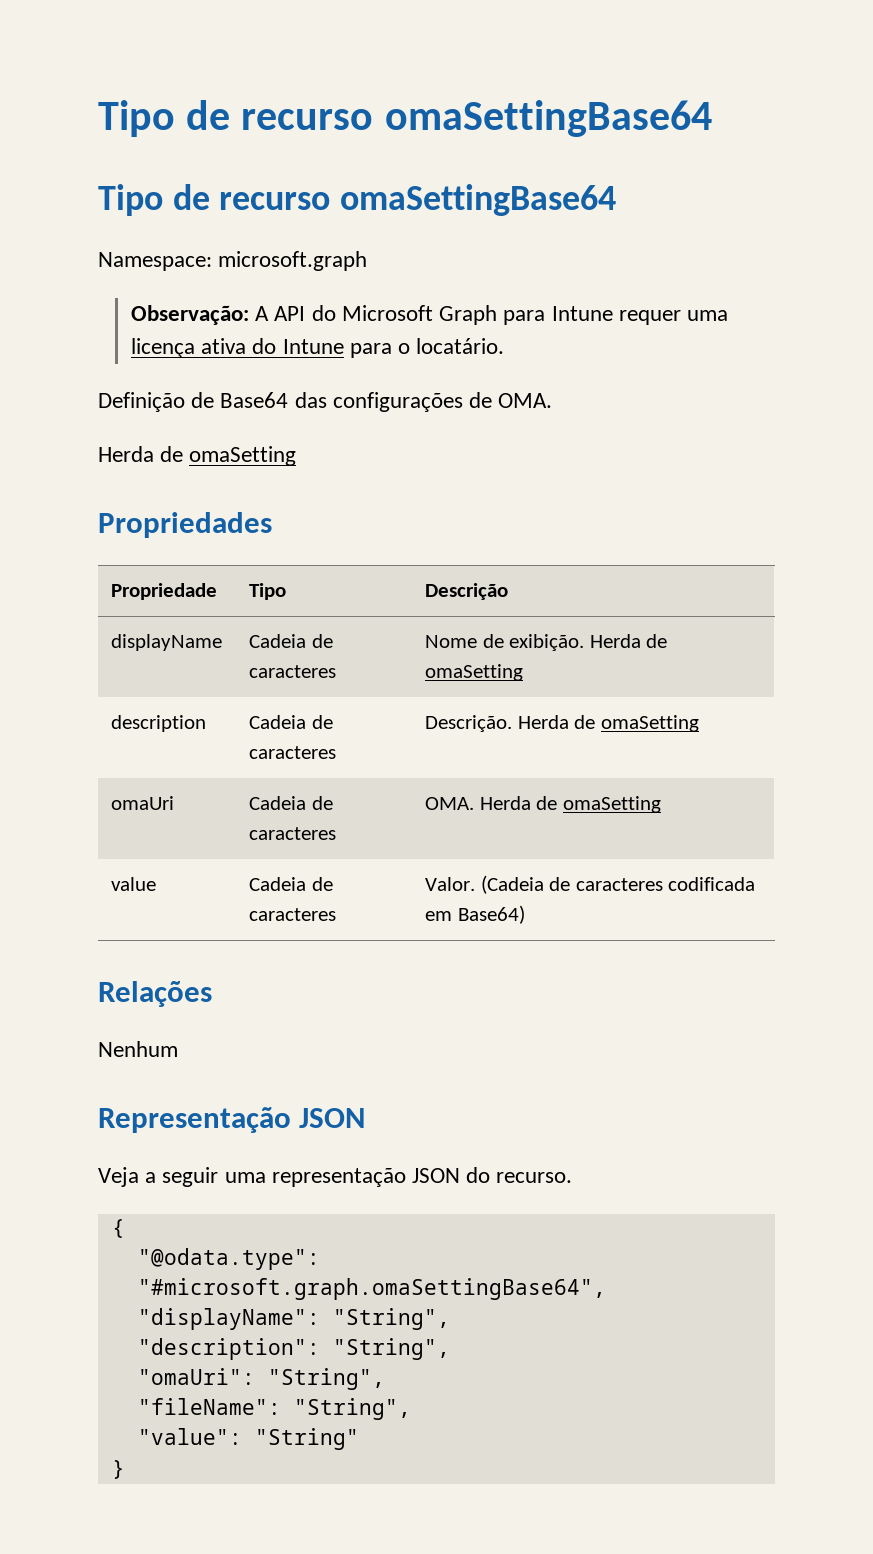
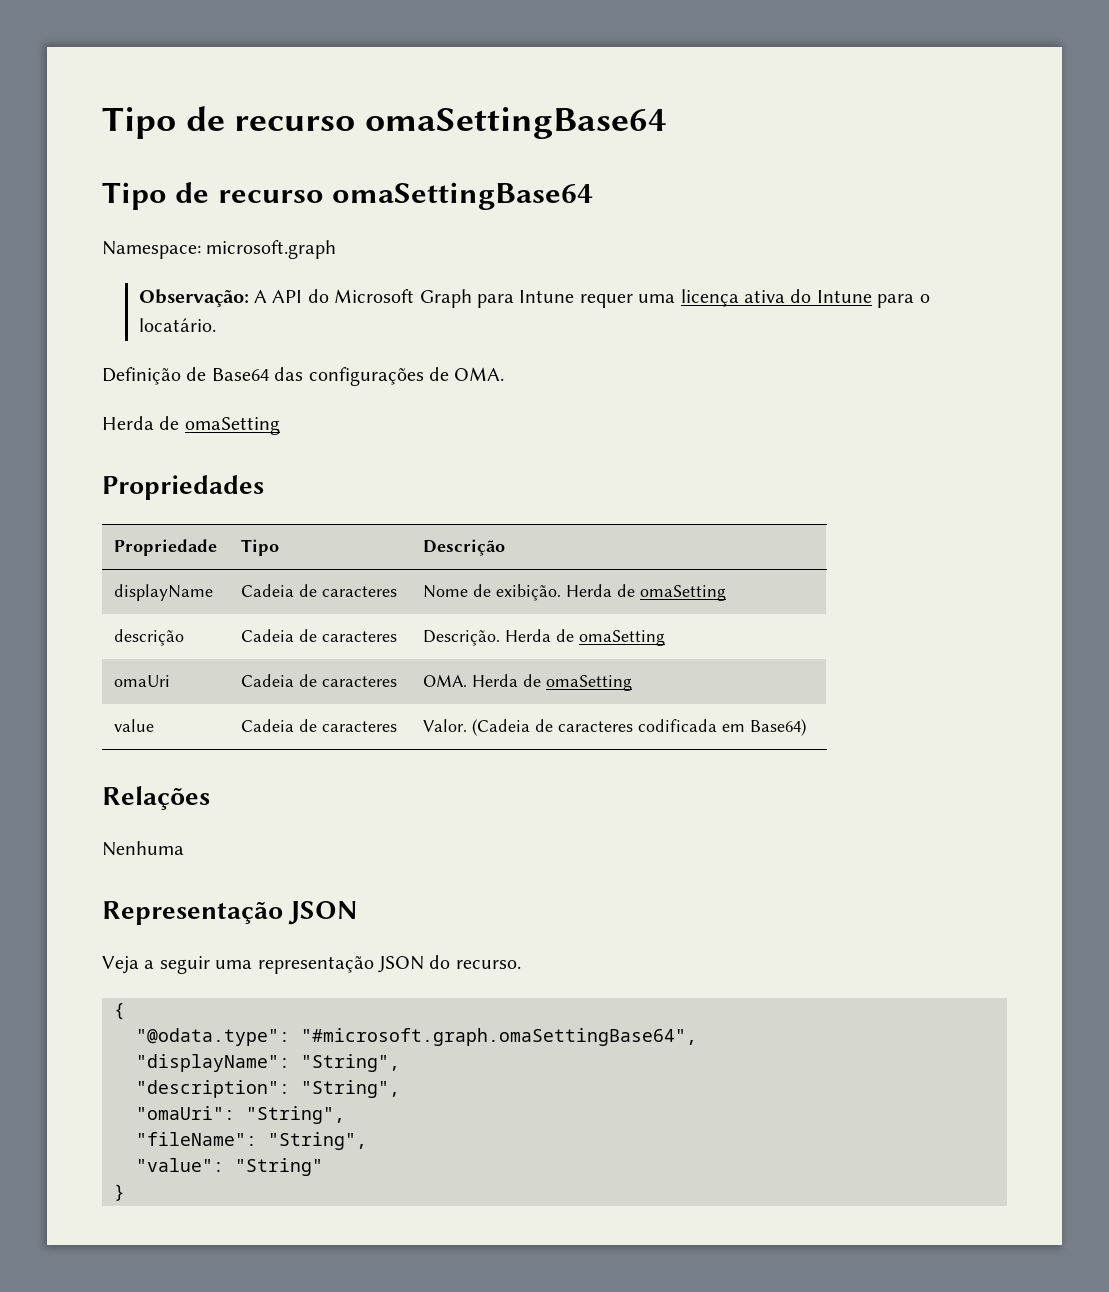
- description | Cadeia de caracteres | Descrição. Herda de omaSetting
+ descrição | Cadeia de caracteres | Descrição. Herda de omaSetting
- Nenhum
+ Nenhuma

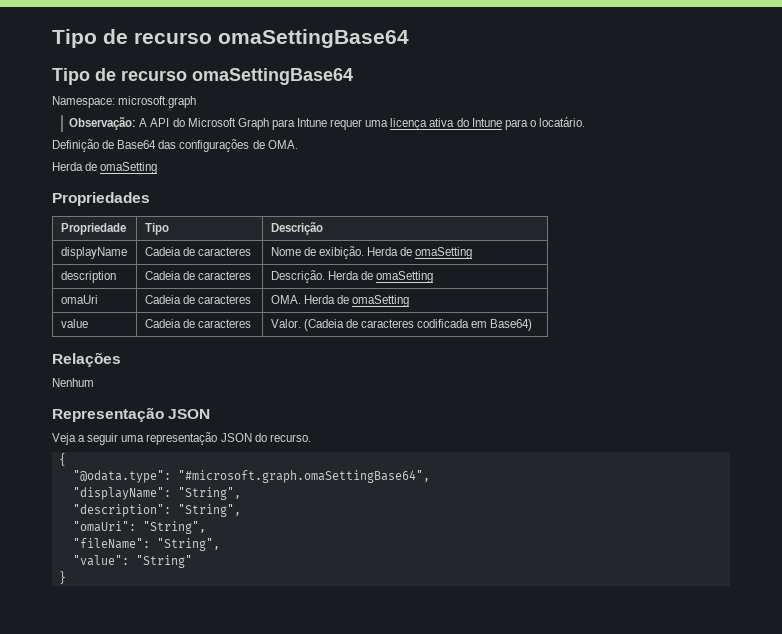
- descrição | Cadeia de caracteres | Descrição. Herda de omaSetting
+ description | Cadeia de caracteres | Descrição. Herda de omaSetting
- Nenhuma
+ Nenhum

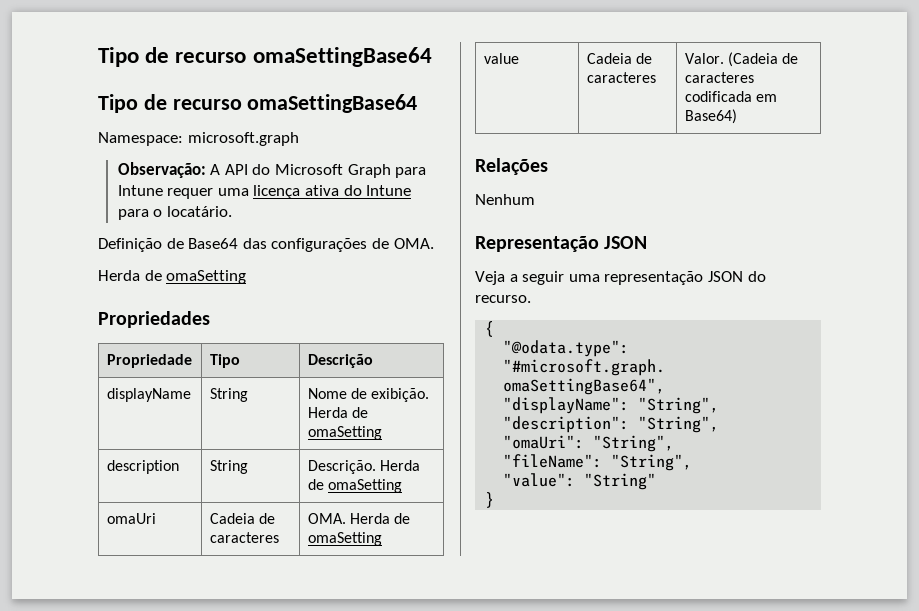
- displayName | Cadeia de caracteres | Nome de exibição. Herda de omaSetting
+ displayName | String | Nome de exibição. Herda de omaSetting
- description | Cadeia de caracteres | Descrição. Herda de omaSetting
+ description | String | Descrição. Herda de omaSetting

